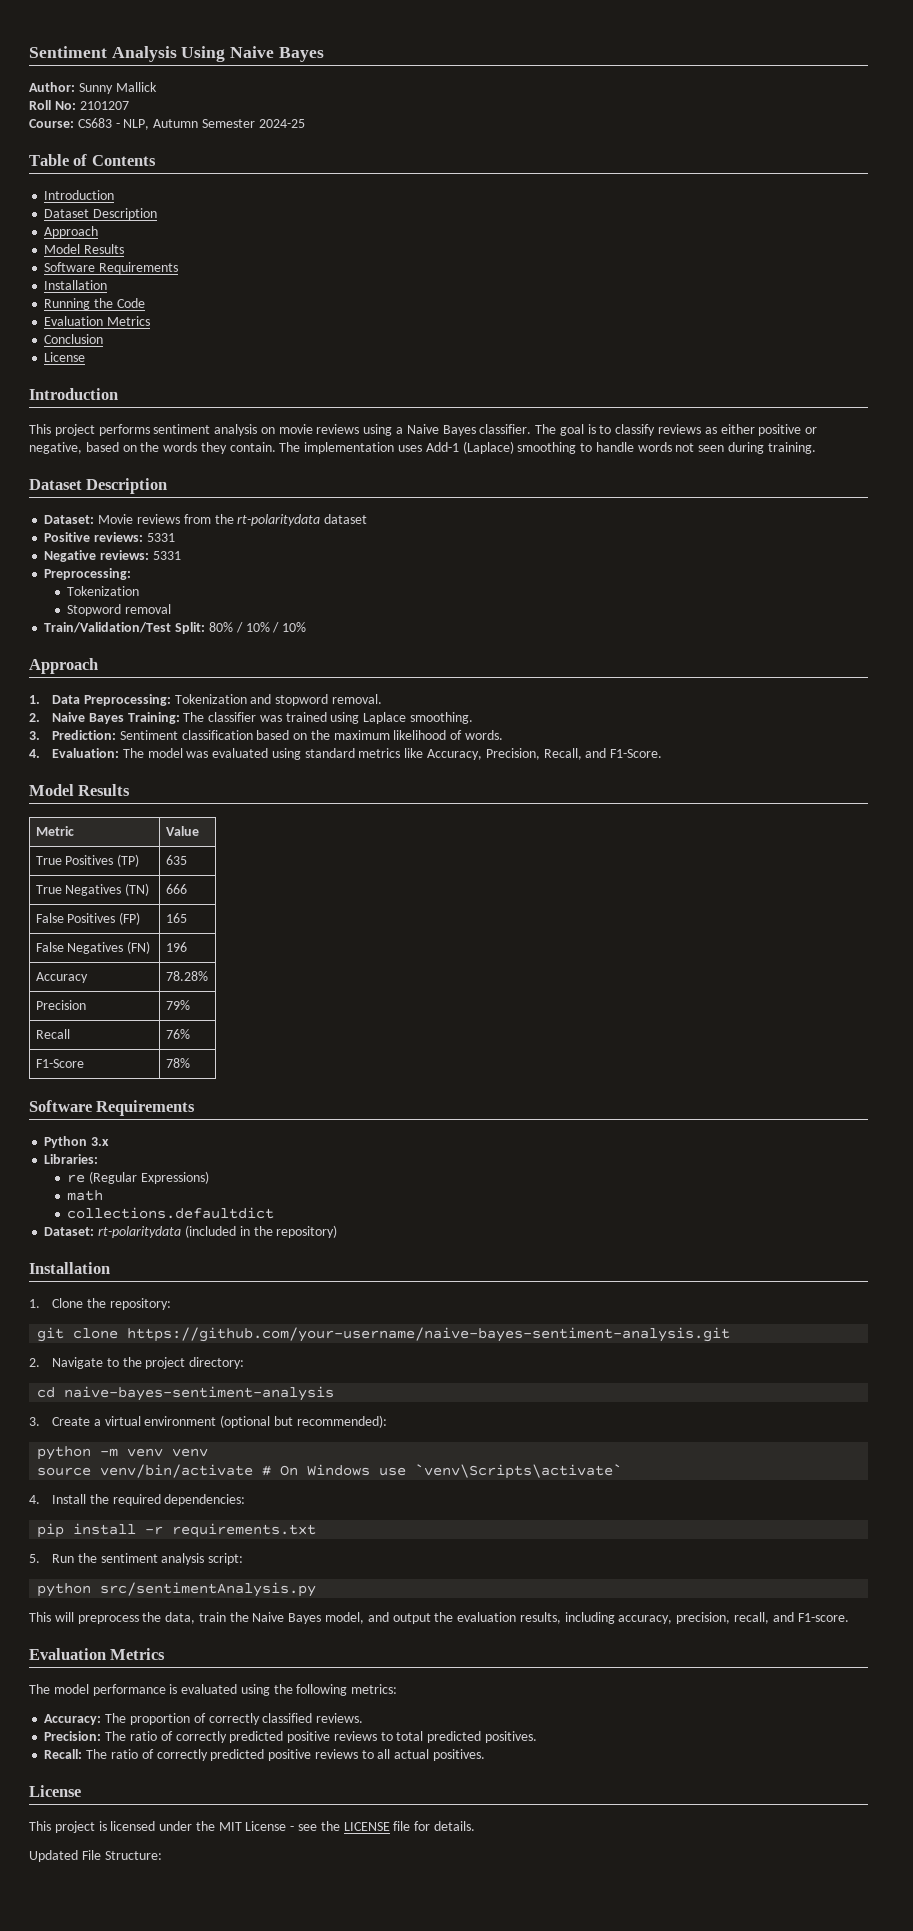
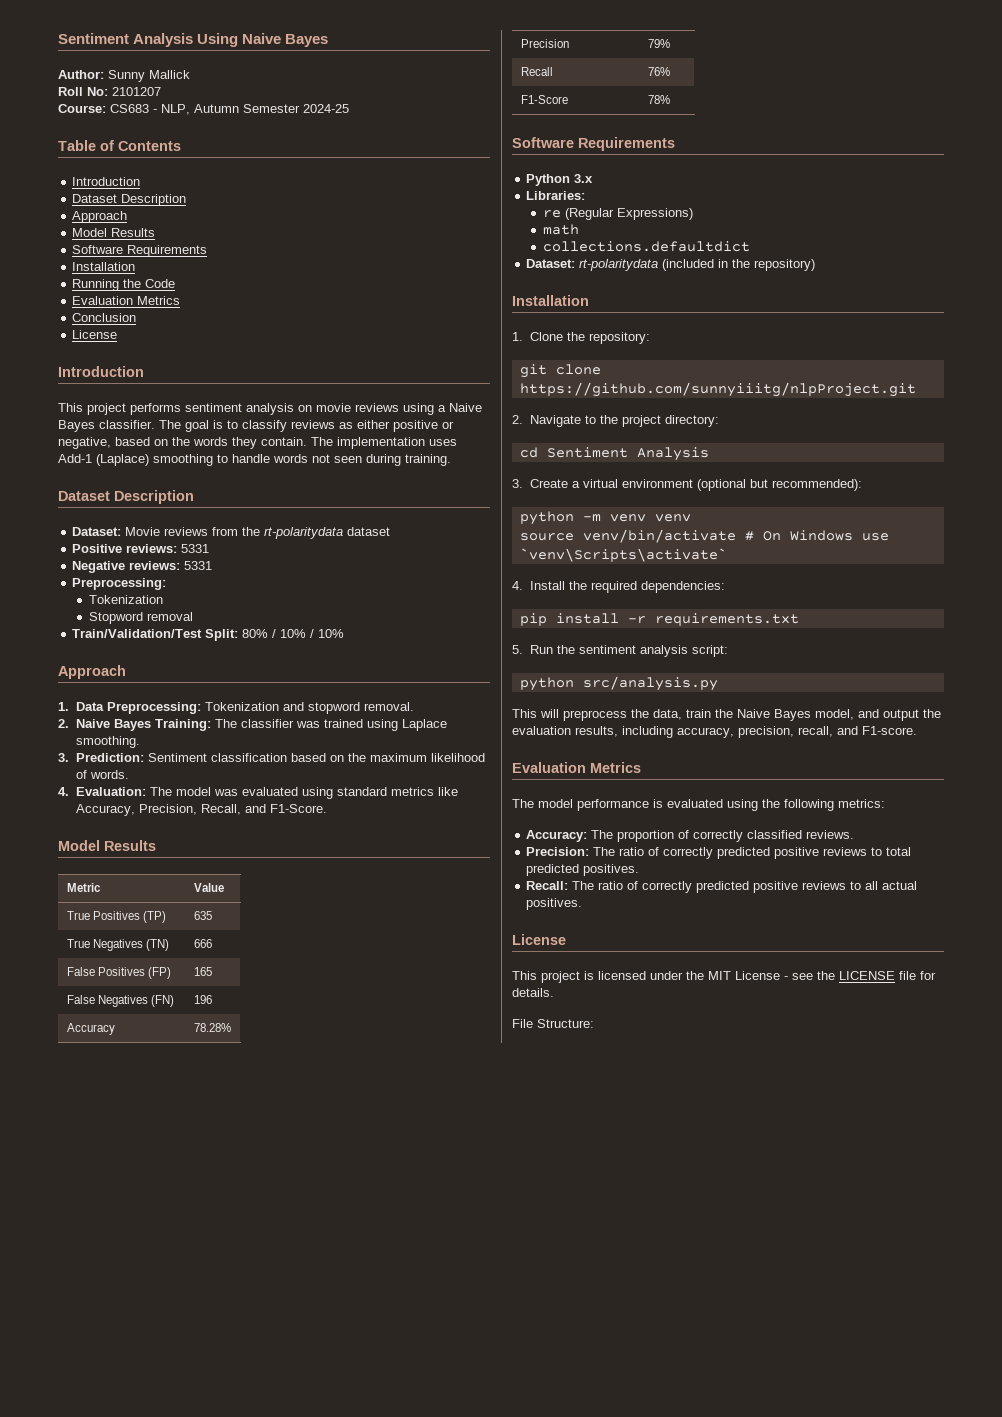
- git clone https://github.com/your-username/naive-bayes-sentiment-analysis.git
+ git clone https://github.com/sunnyiiitg/nlpProject.git
- cd naive-bayes-sentiment-analysis
+ cd Sentiment Analysis
- python src/sentimentAnalysis.py
+ python src/analysis.py
- Updated File Structure:
+ File Structure:

